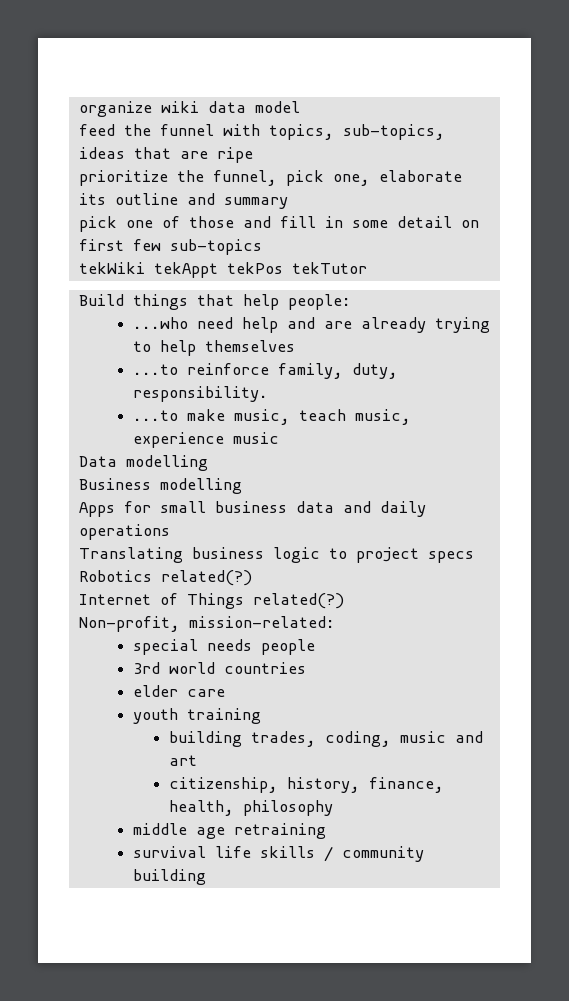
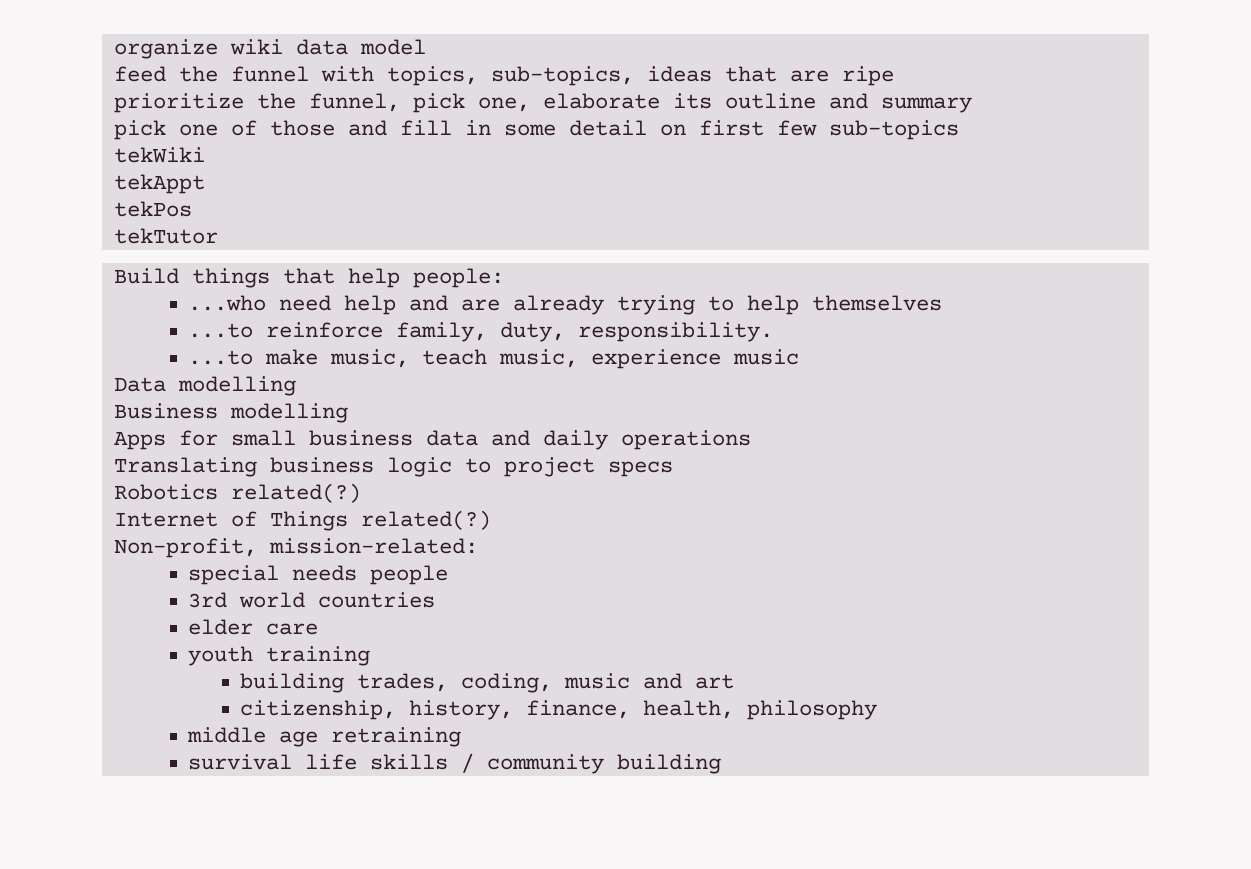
- tekWiki tekAppt tekPos tekTutor
+ tekWiki
+ tekAppt
+ tekPos
+ tekTutor

